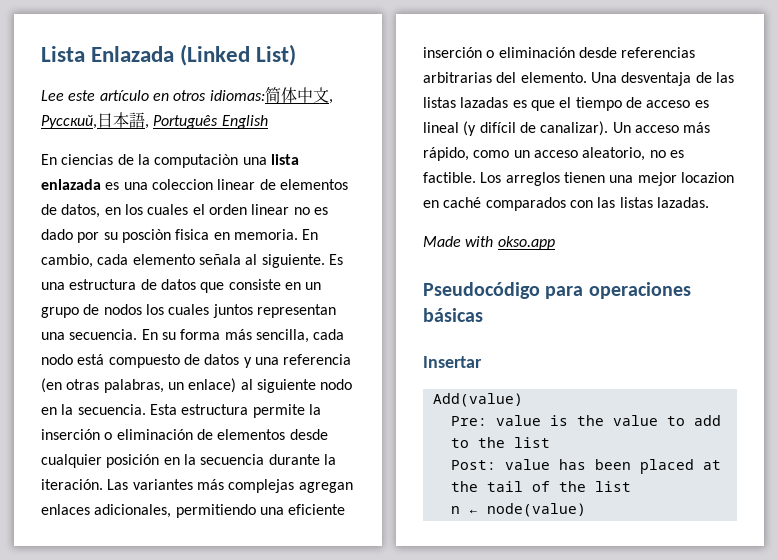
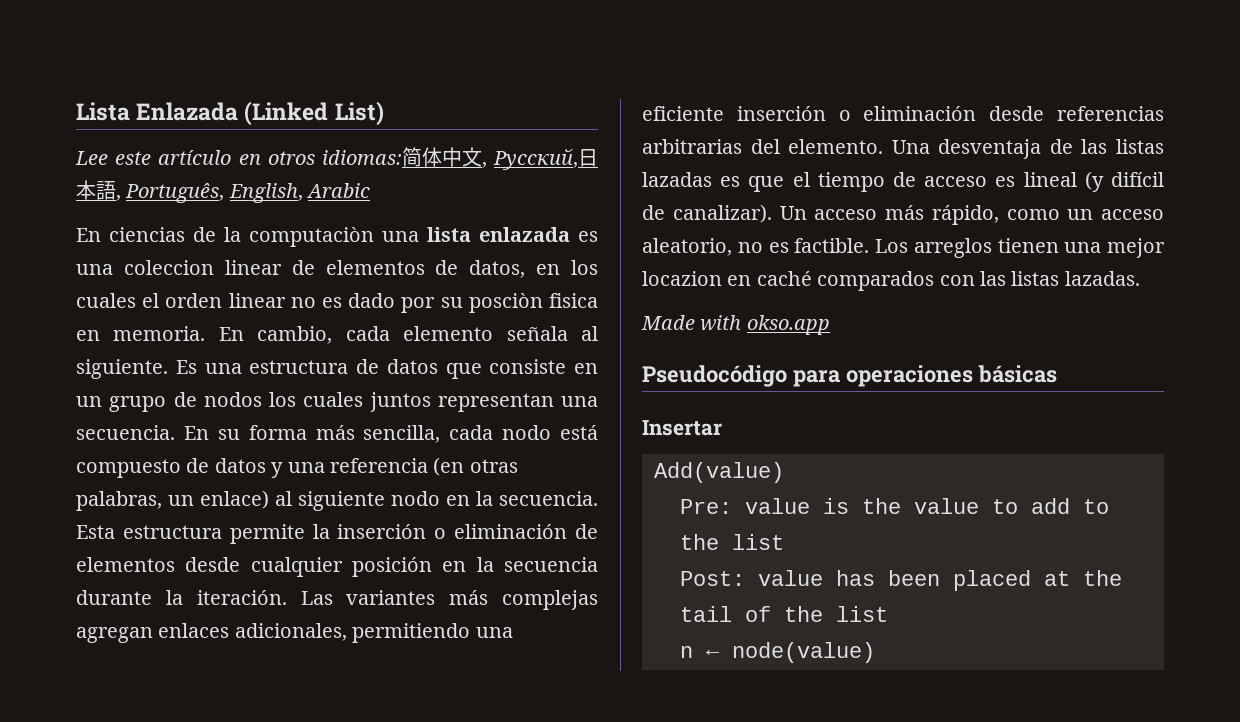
- Lee este artículo en otros idiomas:简体中文, Русский,日本語, Português English
+ Lee este artículo en otros idiomas:简体中文, Русский,日本語, Português, English, Arabic

